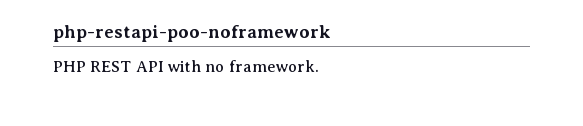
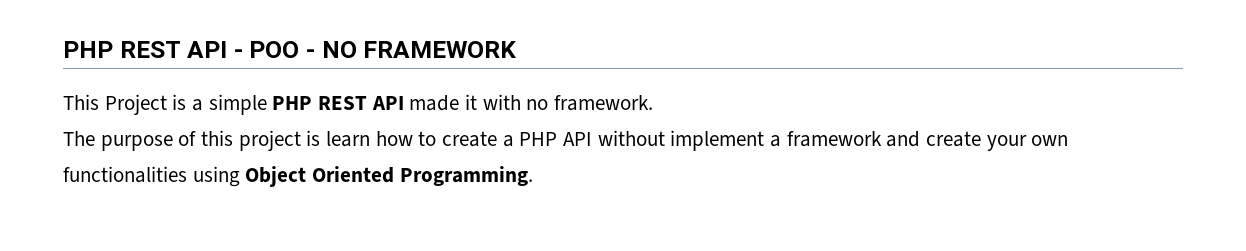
- php-restapi-poo-noframework
- PHP REST API with no framework.
+ PHP REST API - POO - NO FRAMEWORK
+ This Project is a simple PHP REST API made it with no framework.
+ The purpose of this project is learn how to create a PHP API without implement a framework and create your own functionalities using Object Oriented Programming.

